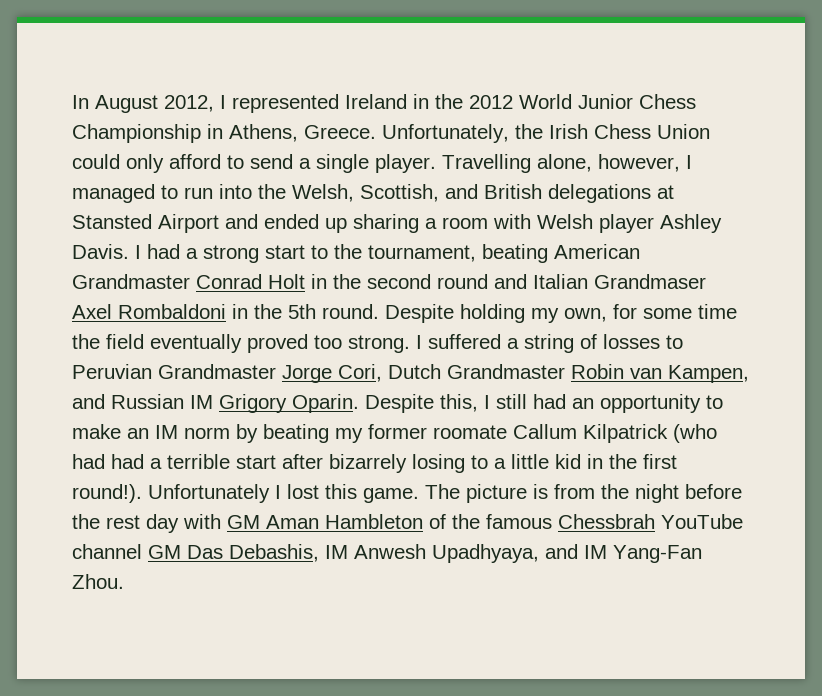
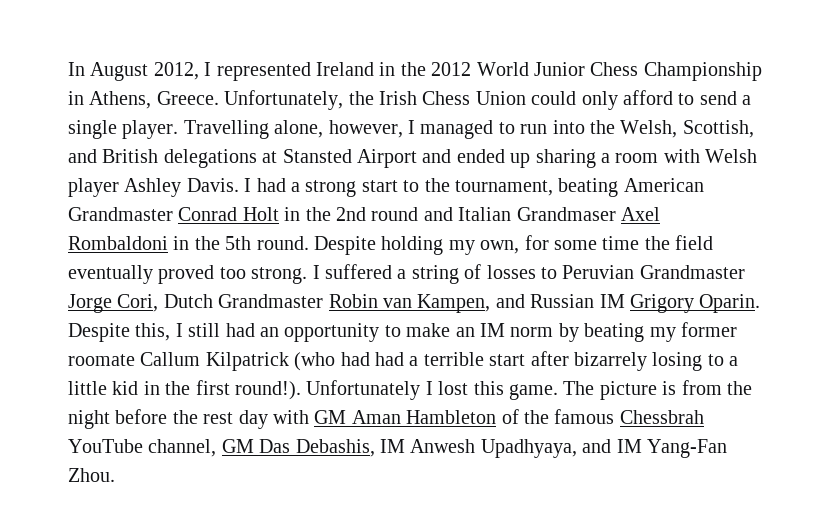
- I had a strong start to the tournament, beating American Grandmaster Conrad Holt in the second round and Italian Grandmaser Axel Rombaldoni in the 5th round.
+ I had a strong start to the tournament, beating American Grandmaster Conrad Holt in the 2nd round and Italian Grandmaser Axel Rombaldoni in the 5th round.
- The picture is from the night before the rest day with GM Aman Hambleton of the famous Chessbrah YouTube channel GM Das Debashis, IM Anwesh Upadhyaya, and IM Yang-Fan Zhou.
+ The picture is from the night before the rest day with GM Aman Hambleton of the famous Chessbrah YouTube channel, GM Das Debashis, IM Anwesh Upadhyaya, and IM Yang-Fan Zhou.

